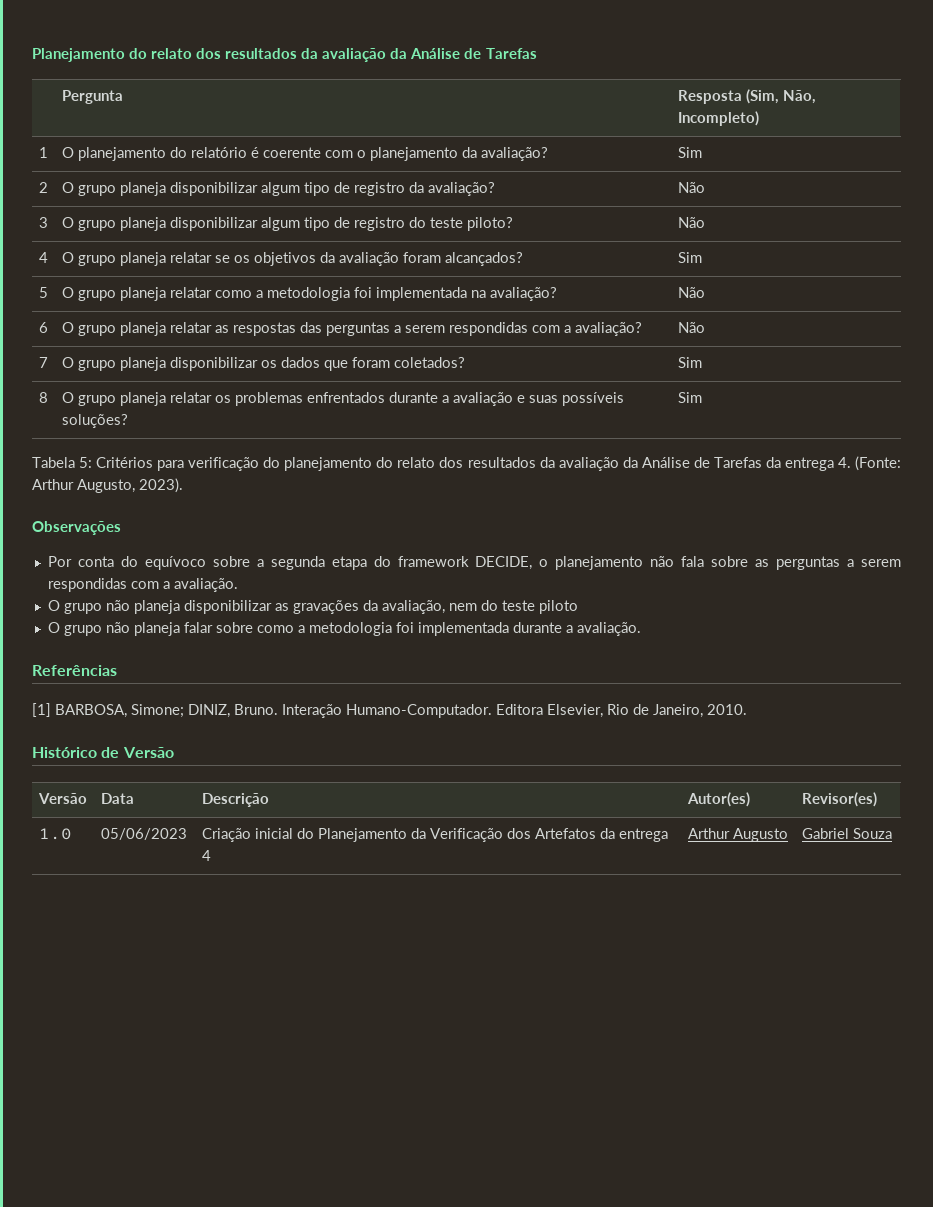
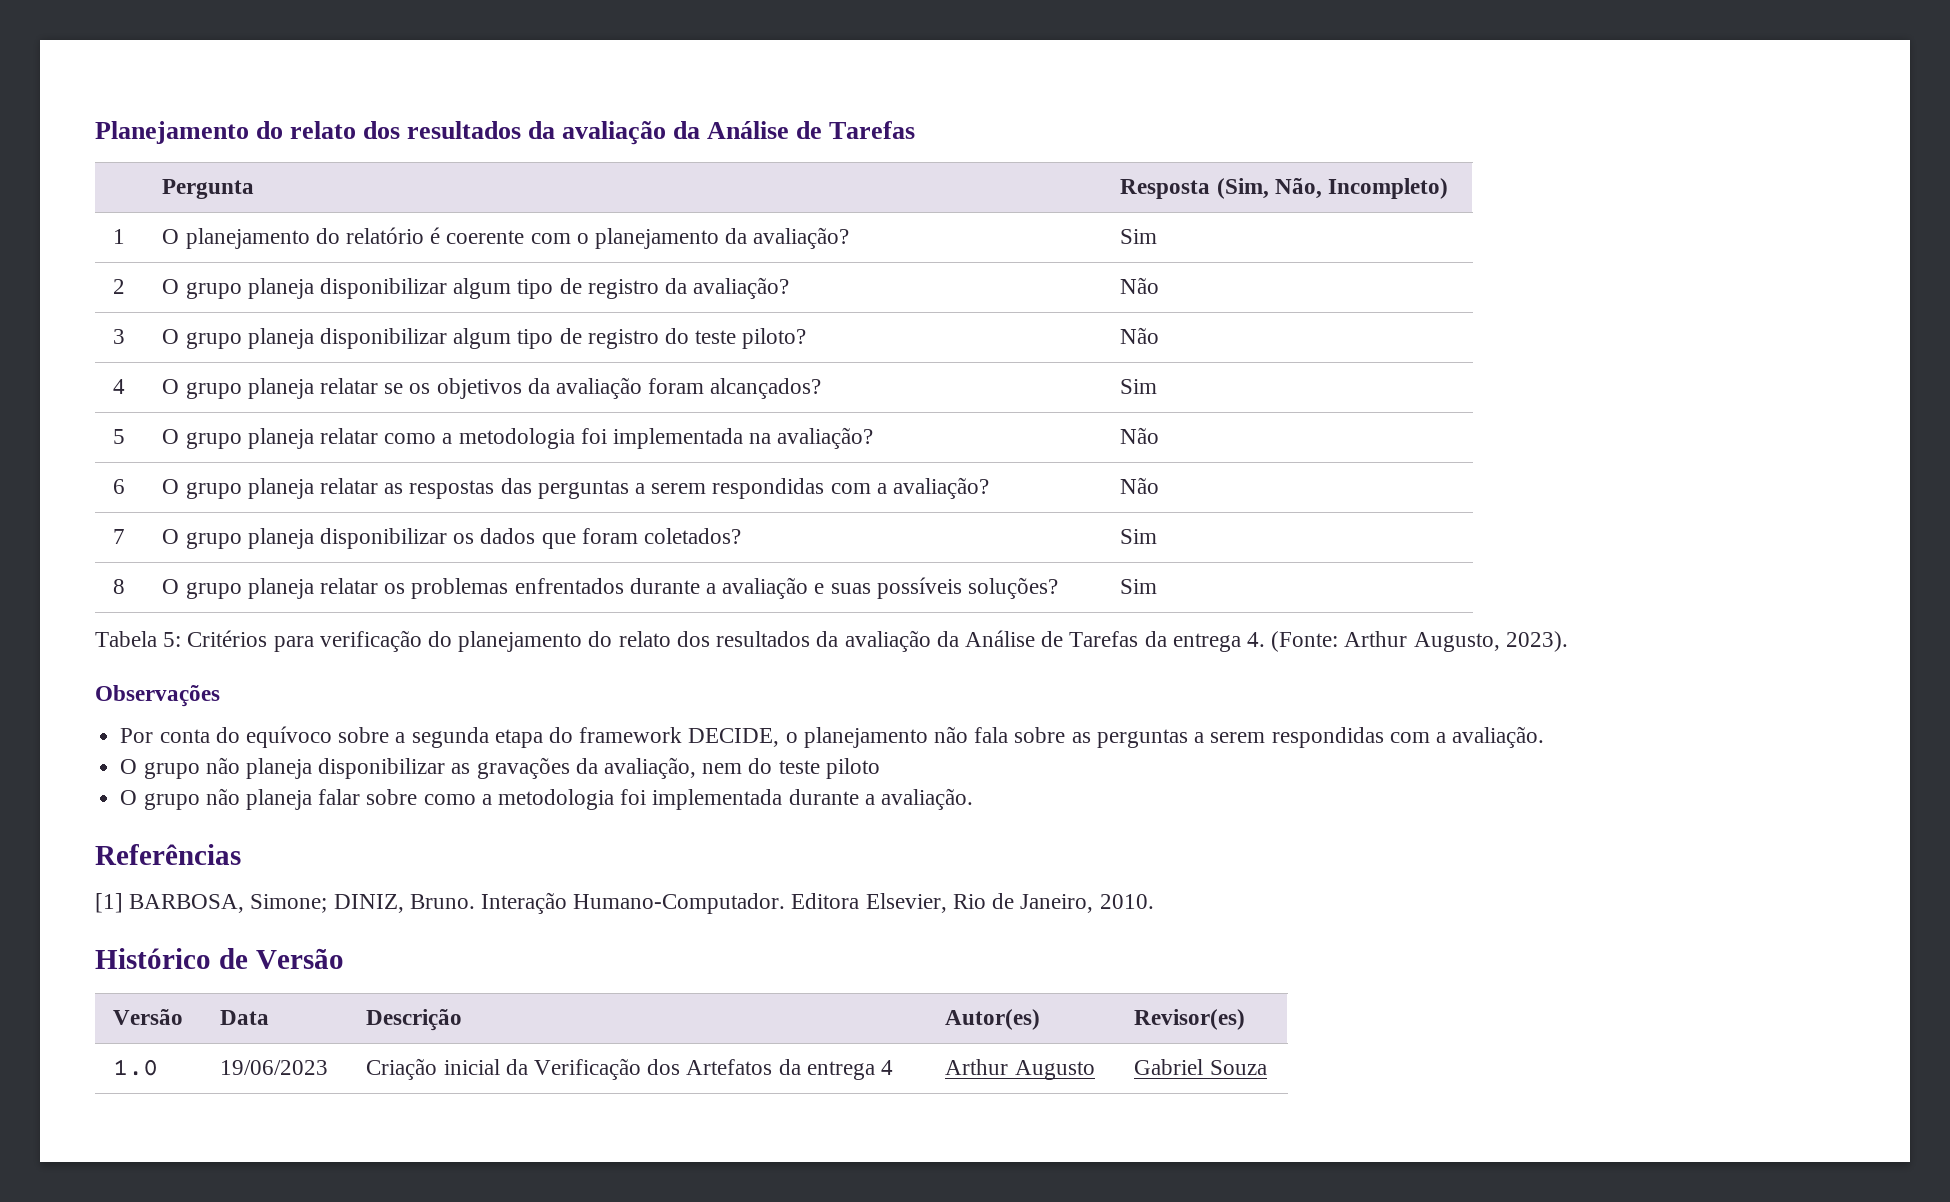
- 1.0 | 05/06/2023 | Criação inicial do Planejamento da Verificação dos Artefatos da entrega 4 | Arthur Augusto | Gabriel Souza
+ 1.0 | 19/06/2023 | Criação inicial da Verificação dos Artefatos da entrega 4 | Arthur Augusto | Gabriel Souza

